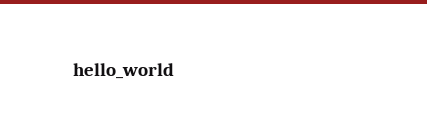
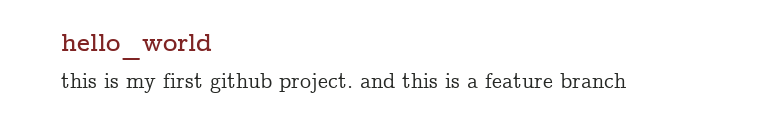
+ this is my first github project. and this is a feature branch

